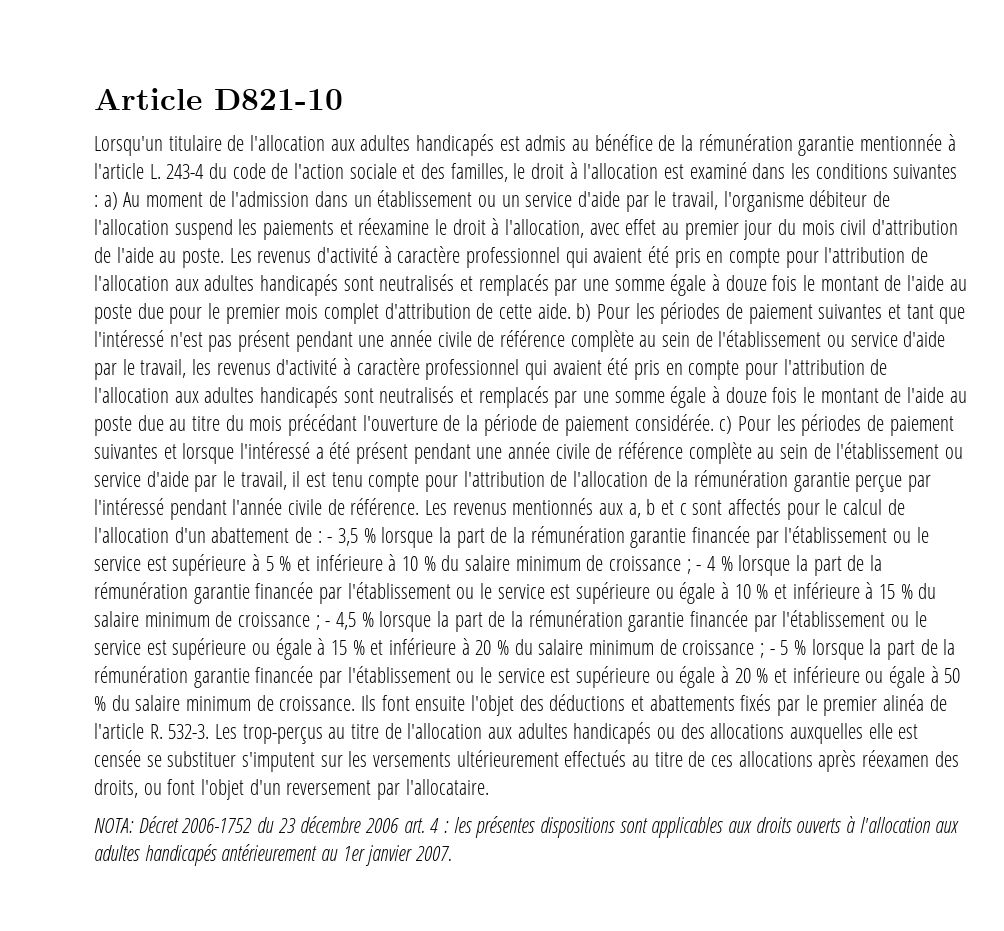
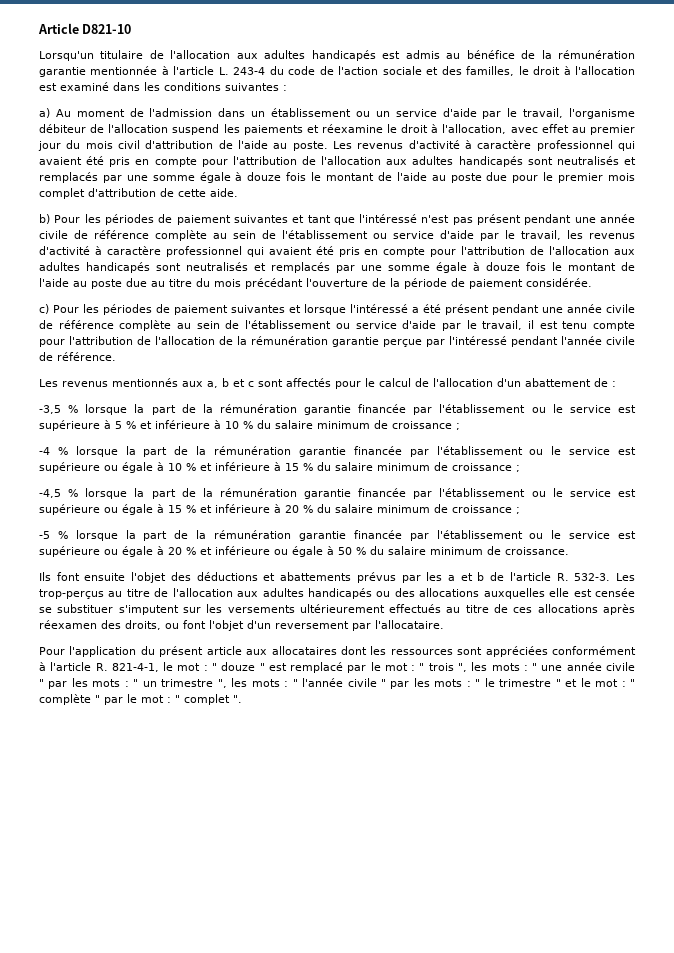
- Lorsqu'un titulaire de l'allocation aux adultes handicapés est admis au bénéfice de la rémunération garantie mentionnée à l'article L. 243-4 du code de l'action sociale et des familles, le droit à l'allocation est examiné dans les conditions suivantes : a) Au moment de l'admission dans un établissement ou un service d'aide par le travail, l'organisme débiteur de l'allocation suspend les paiements et réexamine le droit à l'allocation, avec effet au premier jour du mois civil d'attribution de l'aide au poste.
+ Lorsqu'un titulaire de l'allocation aux adultes handicapés est admis au bénéfice de la rémunération garantie mentionnée à l'article L. 243-4 du code de l'action sociale et des familles, le droit à l'allocation est examiné dans les conditions suivantes :
+ a) Au moment de l'admission dans un établissement ou un service d'aide par le travail, l'organisme débiteur de l'allocation suspend les paiements et réexamine le droit à l'allocation, avec effet au premier jour du mois civil d'attribution de l'aide au poste.
- Les revenus d'activité à caractère professionnel qui avaient été pris en compte pour l'attribution de l'allocation aux adultes handicapés sont neutralisés et remplacés par une somme égale à douze fois le montant de l'aide au poste due pour le premier mois complet d'attribution de cette aide. b) Pour les périodes de paiement suivantes et tant que l'intéressé n'est pas présent pendant une année civile de référence complète au sein de l'établissement ou service d'aide par le travail, les revenus d'activité à caractère professionnel qui avaient été pris en compte pour l'attribution de l'allocation aux adultes handicapés sont neutralisés et remplacés par une somme égale à douze fois le montant de l'aide au poste due au titre du mois précédant l'ouverture de la période de paiement considérée. c) Pour les périodes de paiement suivantes et lorsque l'intéressé a été présent pendant une année civile de référence complète au sein de l'établissement ou service d'aide par le travail, il est tenu compte pour l'attribution de l'allocation de la rémunération garantie perçue par l'intéressé pendant l'année civile de référence. Les revenus mentionnés aux a, b et c sont affectés pour le calcul de l'allocation d'un abattement de : - 3,5 % lorsque la part de la rémunération garantie financée par l'établissement ou le service est supérieure à 5 % et inférieure à 10 % du salaire minimum de croissance ; - 4 % lorsque la part de la rémunération garantie financée par l'établissement ou le service est supérieure ou égale à 10 % et inférieure à 15 % du salaire minimum de croissance ; - 4,5 % lorsque la part de la rémunération garantie financée par l'établissement ou le service est supérieure ou égale à 15 % et inférieure à 20 % du salaire minimum de croissance ; - 5 % lorsque la part de la rémunération garantie financée par l'établissement ou le service est supérieure ou égale à 20 % et inférieure ou égale à 50 % du salaire minimum de croissance. Ils font ensuite l'objet des déductions et abattements fixés par le premier alinéa de l'article R. 532-3.
+ Les revenus d'activité à caractère professionnel qui avaient été pris en compte pour l'attribution de l'allocation aux adultes handicapés sont neutralisés et remplacés par une somme égale à douze fois le montant de l'aide au poste due pour le premier mois complet d'attribution de cette aide.
+ b) Pour les périodes de paiement suivantes et tant que l'intéressé n'est pas présent pendant une année civile de référence complète au sein de l'établissement ou service d'aide par le travail, les revenus d'activité à caractère professionnel qui avaient été pris en compte pour l'attribution de l'allocation aux adultes handicapés sont neutralisés et remplacés par une somme égale à douze fois le montant de l'aide au poste due au titre du mois précédant l'ouverture de la période de paiement considérée.
+ c) Pour les périodes de paiement suivantes et lorsque l'intéressé a été présent pendant une année civile de référence complète au sein de l'établissement ou service d'aide par le travail, il est tenu compte pour l'attribution de l'allocation de la rémunération garantie perçue par l'intéressé pendant l'année civile de référence.
+ Les revenus mentionnés aux a, b et c sont affectés pour le calcul de l'allocation d'un abattement de :
+ -3,5 % lorsque la part de la rémunération garantie financée par l'établissement ou le service est supérieure à 5 % et inférieure à 10 % du salaire minimum de croissance ;
+ -4 % lorsque la part de la rémunération garantie financée par l'établissement ou le service est supérieure ou égale à 10 % et inférieure à 15 % du salaire minimum de croissance ;
+ -4,5 % lorsque la part de la rémunération garantie financée par l'établissement ou le service est supérieure ou égale à 15 % et inférieure à 20 % du salaire minimum de croissance ;
+ -5 % lorsque la part de la rémunération garantie financée par l'établissement ou le service est supérieure ou égale à 20 % et inférieure ou égale à 50 % du salaire minimum de croissance.
+ Ils font ensuite l'objet des déductions et abattements prévus par les a et b de l'article R. 532-3.
- NOTA: Décret 2006-1752 du 23 décembre 2006 art. 4 : les présentes dispositions sont applicables aux droits ouverts à l'allocation aux adultes handicapés antérieurement au 1er janvier 2007.
+ Pour l'application du présent article aux allocataires dont les ressources sont appréciées conformément à l'article R. 821-4-1, le mot : " douze " est remplacé par le mot : " trois ", les mots : " une année civile " par les mots : " un trimestre ", les mots : " l'année civile " par les mots : " le trimestre " et le mot : " complète " par le mot : " complet ".

